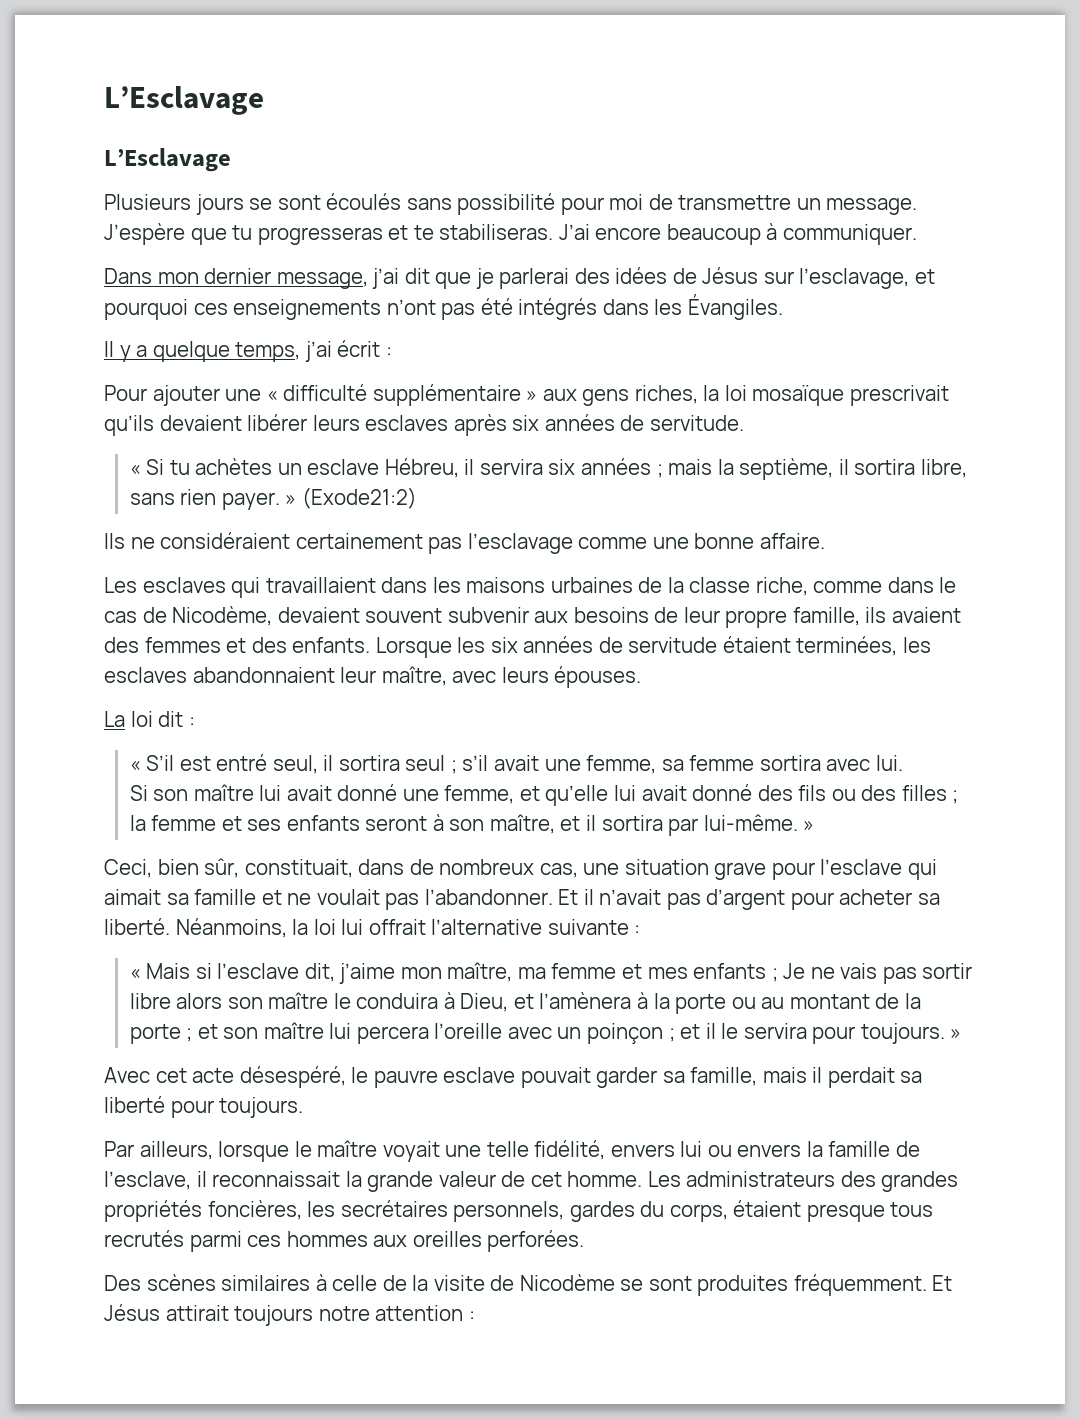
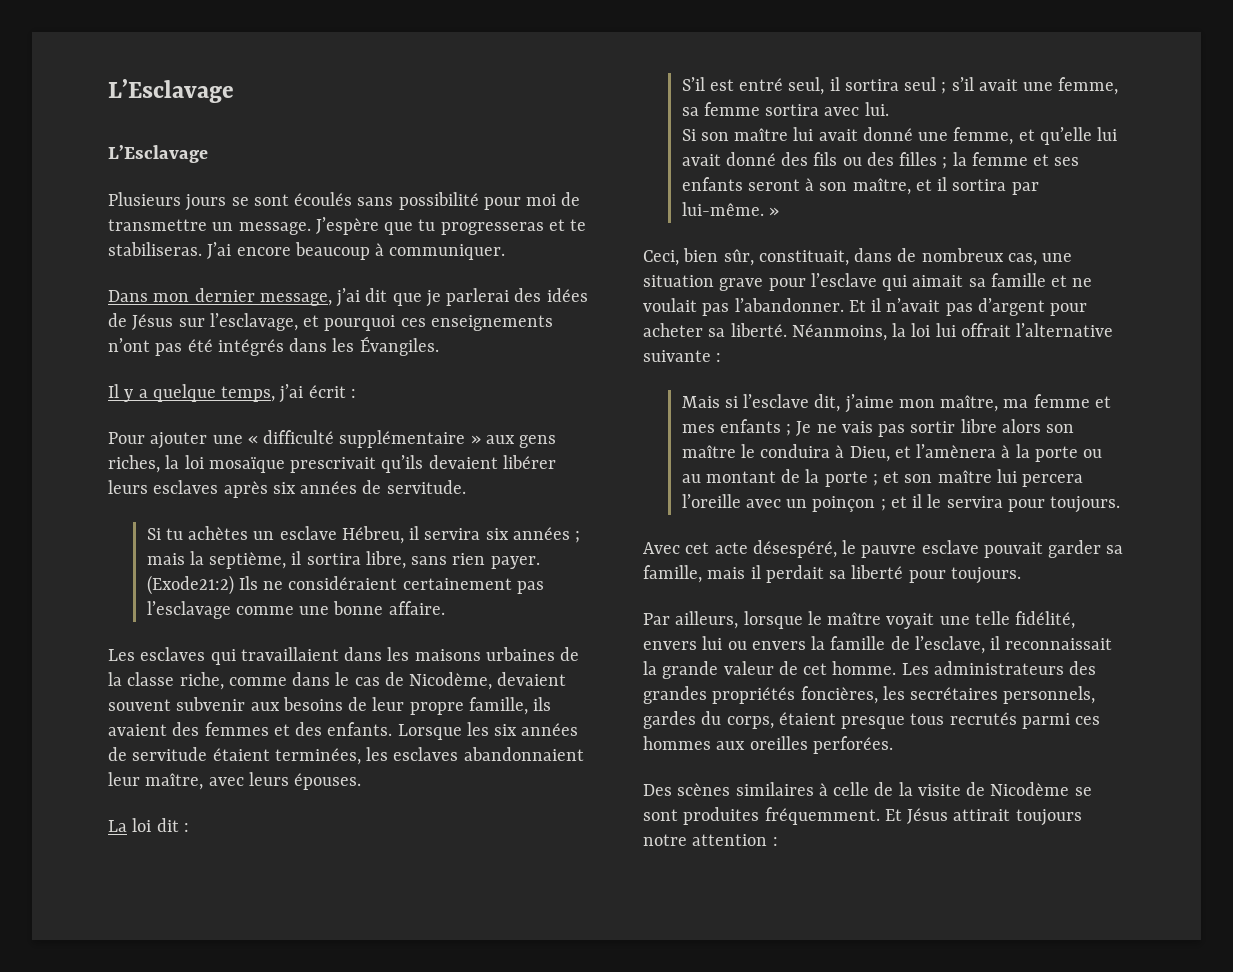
- « Si tu achètes un esclave Hébreu, il servira six années ; mais la septième, il sortira libre, sans rien payer. » (Exode21:2)
- Ils ne considéraient certainement pas l’esclavage comme une bonne affaire.
+ Si tu achètes un esclave Hébreu, il servira six années ; mais la septième, il sortira libre, sans rien payer. (Exode21:2) Ils ne considéraient certainement pas l’esclavage comme une bonne affaire.
- « S’il est entré seul, il sortira seul ; s’il avait une femme, sa femme sortira avec lui.
+ S’il est entré seul, il sortira seul ; s’il avait une femme, sa femme sortira avec lui.
- « Mais si l’esclave dit, j’aime mon maître, ma femme et mes enfants ; Je ne vais pas sortir libre alors son maître le conduira à Dieu, et l’amènera à la porte ou au montant de la porte ; et son maître lui percera l’oreille avec un poinçon ; et il le servira pour toujours. »
+ Mais si l’esclave dit, j’aime mon maître, ma femme et mes enfants ; Je ne vais pas sortir libre alors son maître le conduira à Dieu, et l’amènera à la porte ou au montant de la porte ; et son maître lui percera l’oreille avec un poinçon ; et il le servira pour toujours.

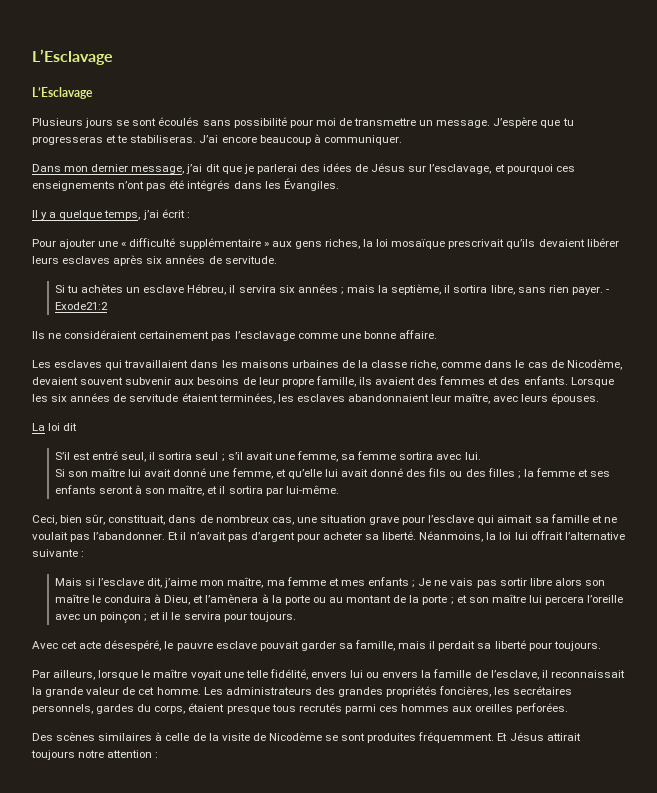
- (Exode21:2) Ils ne considéraient certainement pas l’esclavage comme une bonne affaire.
+ - Exode21:2
+ Ils ne considéraient certainement pas l’esclavage comme une bonne affaire.
- La loi dit :
+ La loi dit
- Si son maître lui avait donné une femme, et qu’elle lui avait donné des fils ou des filles ; la femme et ses enfants seront à son maître, et il sortira par lui-même. »
+ Si son maître lui avait donné une femme, et qu’elle lui avait donné des fils ou des filles ; la femme et ses enfants seront à son maître, et il sortira par lui-même.

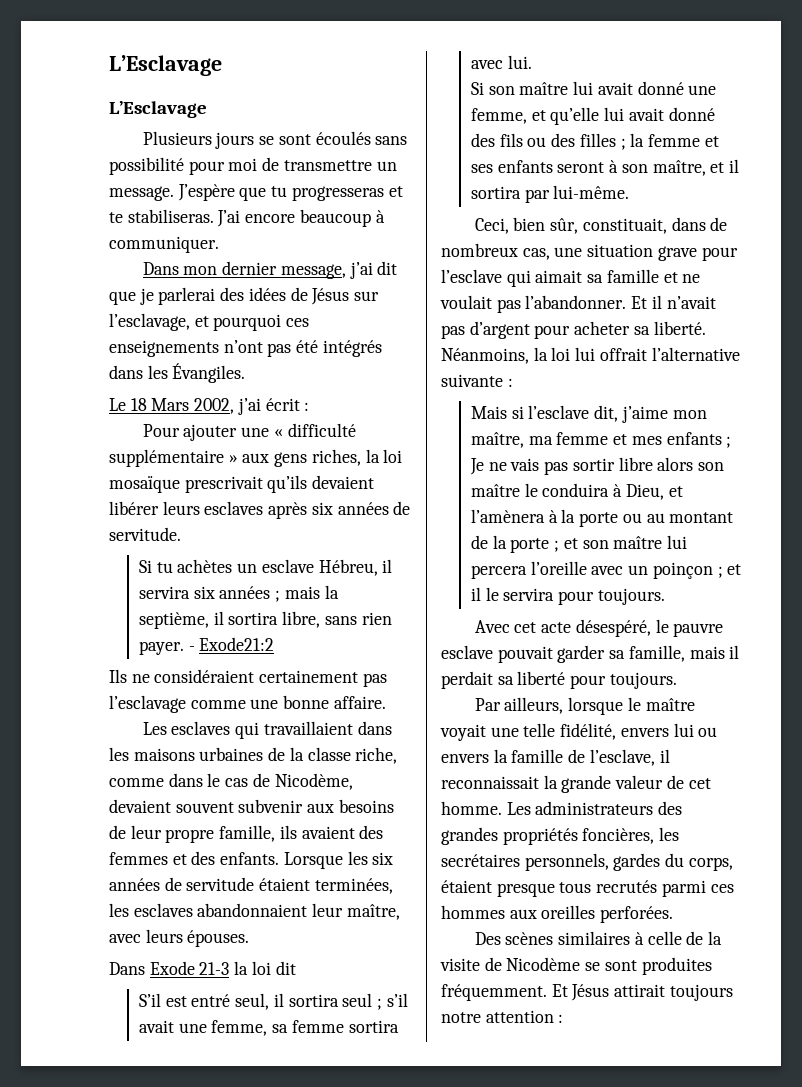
- Il y a quelque temps, j’ai écrit :
+ Le 18 Mars 2002, j’ai écrit :
- La loi dit
+ Dans Exode 21-3 la loi dit

